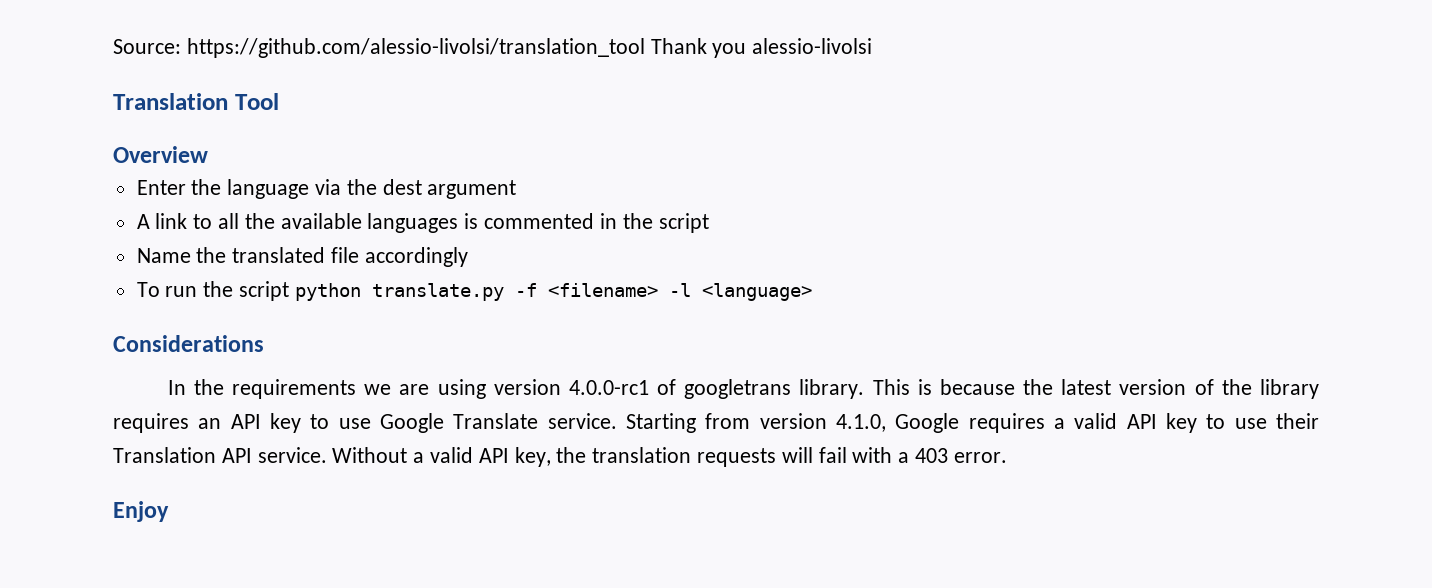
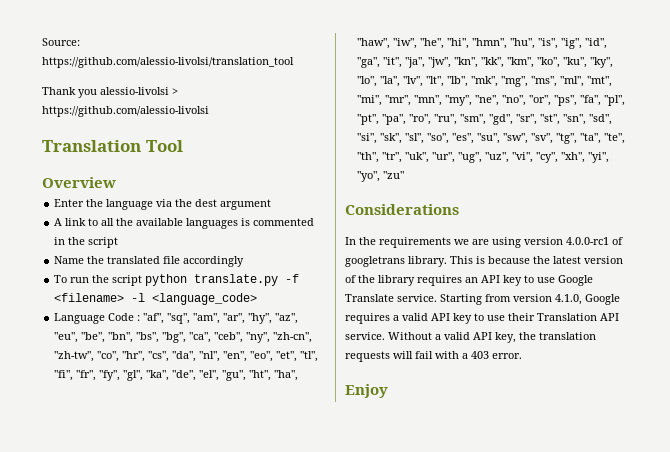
- Source: https://github.com/alessio-livolsi/translation_tool Thank you alessio-livolsi
+ Source: https://github.com/alessio-livolsi/translation_tool
+ Thank you alessio-livolsi > https://github.com/alessio-livolsi
- To run the script python translate.py -f <filename> -l <language>
+ To run the script python translate.py -f <filename> -l <language_code>
+ Language Code : "af", "sq", "am", "ar", "hy", "az", "eu", "be", "bn", "bs", "bg", "ca", "ceb", "ny", "zh-cn", "zh-tw", "co", "hr", "cs", "da", "nl", "en", "eo", "et", "tl", "fi", "fr", "fy", "gl", "ka", "de", "el", "gu", "ht", "ha", "haw", "iw", "he", "hi", "hmn", "hu", "is", "ig", "id", "ga", "it", "ja", "jw", "kn", "kk", "km", "ko", "ku", "ky", "lo", "la", "lv", "lt", "lb", "mk", "mg", "ms", "ml", "mt", "mi", "mr", "mn", "my", "ne", "no", "or", "ps", "fa", "pl", "pt", "pa", "ro", "ru", "sm", "gd", "sr", "st", "sn", "sd", "si", "sk", "sl", "so", "es", "su", "sw", "sv", "tg", "ta", "te", "th", "tr", "uk", "ur", "ug", "uz", "vi", "cy", "xh", "yi", "yo", "zu"

